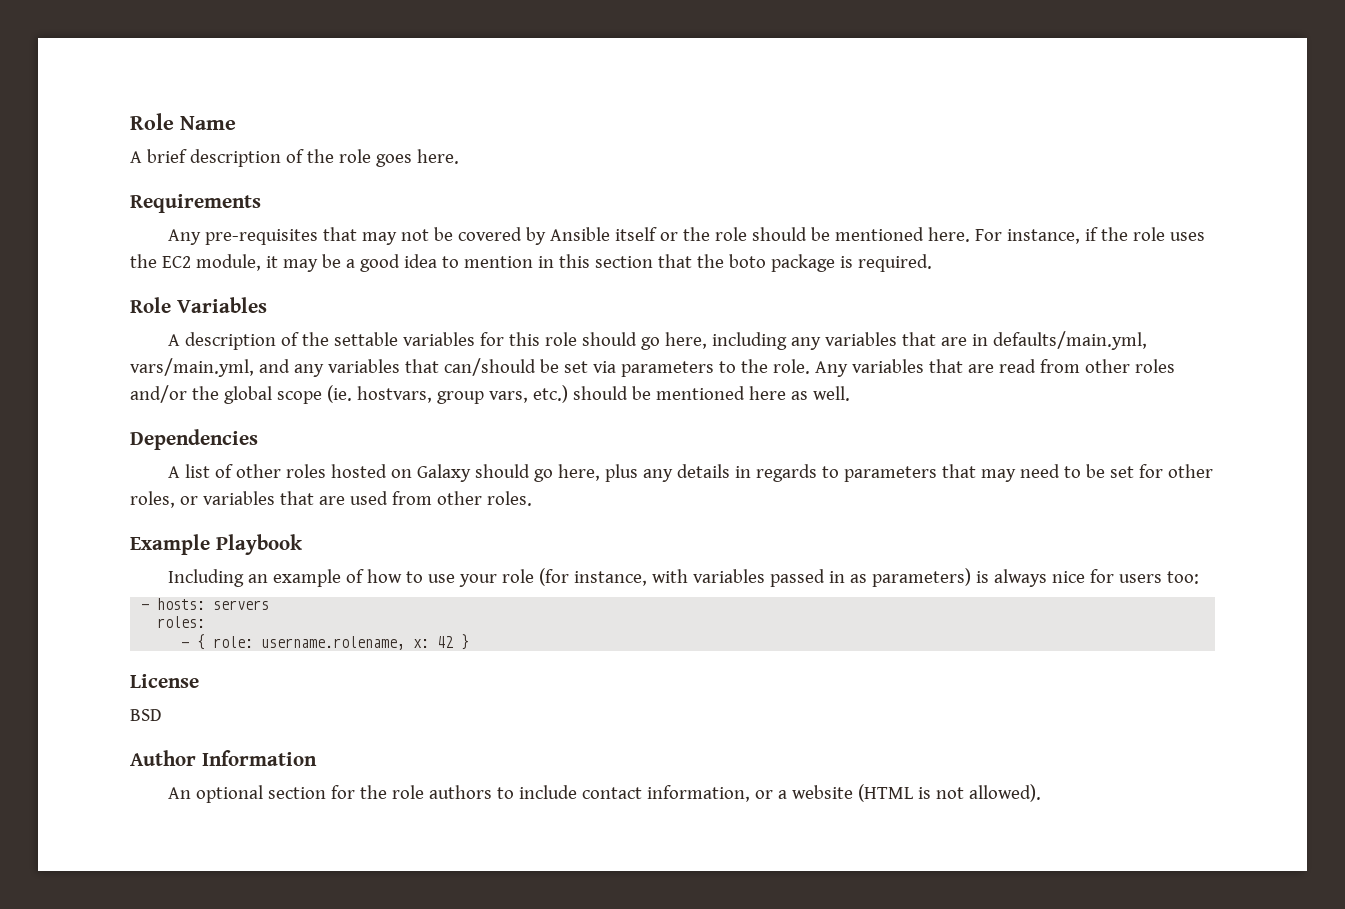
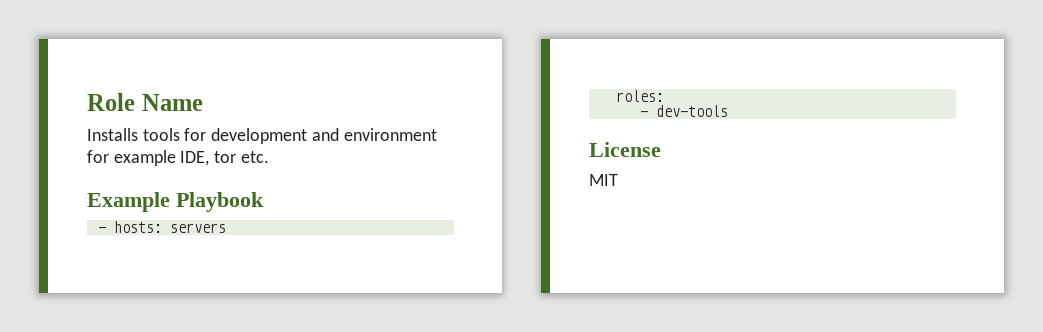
- A brief description of the role goes here.
- Requirements
- Any pre-requisites that may not be covered by Ansible itself or the role should be mentioned here. For instance, if the role uses the EC2 module, it may be a good idea to mention in this section that the boto package is required.
- Role Variables
- A description of the settable variables for this role should go here, including any variables that are in defaults/main.yml, vars/main.yml, and any variables that can/should be set via parameters to the role. Any variables that are read from other roles and/or the global scope (ie. hostvars, group vars, etc.) should be mentioned here as well.
- Dependencies
- A list of other roles hosted on Galaxy should go here, plus any details in regards to parameters that may need to be set for other roles, or variables that are used from other roles.
+ Installs tools for development and environment for example IDE, tor etc.
  Example Playbook
- Including an example of how to use your role (for instance, with variables passed in as parameters) is always nice for users too:
- - { role: username.rolename, x: 42 }
+ - dev-tools
  License
- BSD
- Author Information
- An optional section for the role authors to include contact information, or a website (HTML is not allowed).
+ MIT

